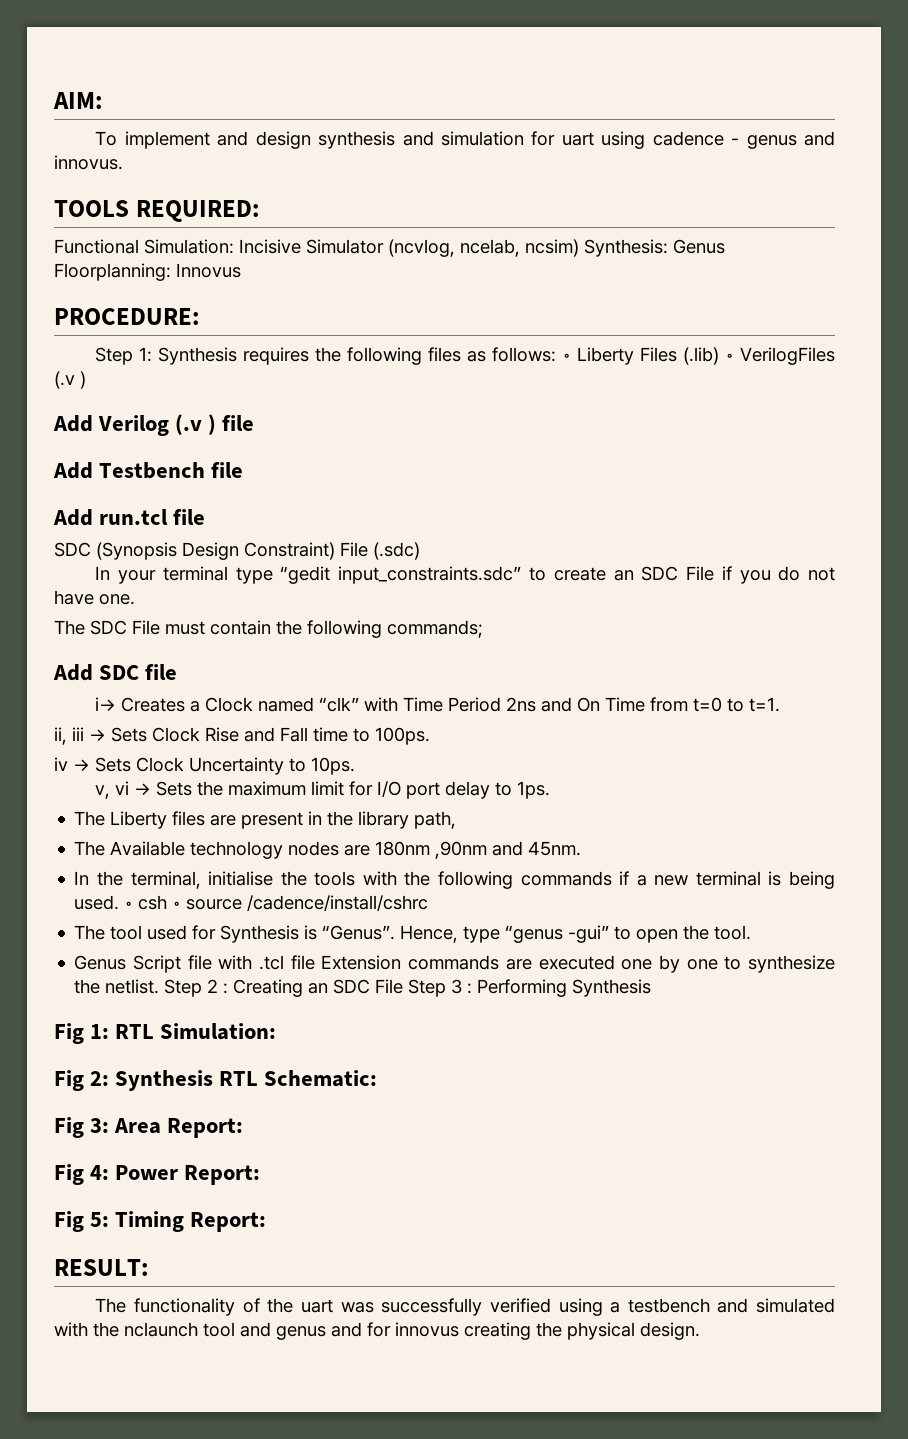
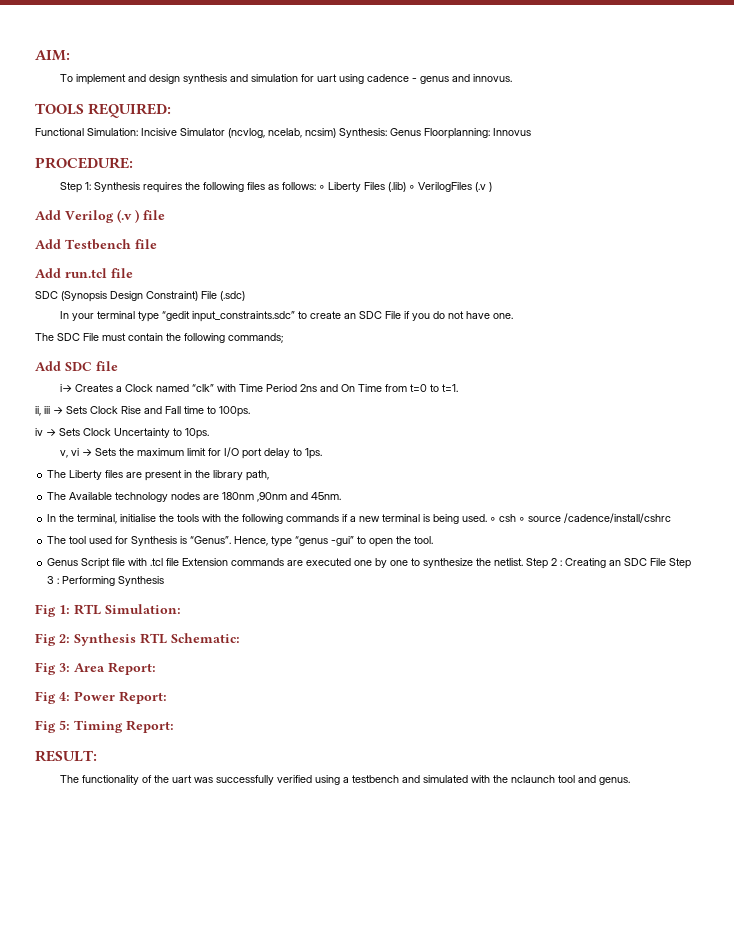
- The functionality of the uart was successfully verified using a testbench and simulated with the nclaunch tool and genus and for innovus creating the physical design.
+ The functionality of the uart was successfully verified using a testbench and simulated with the nclaunch tool and genus.

